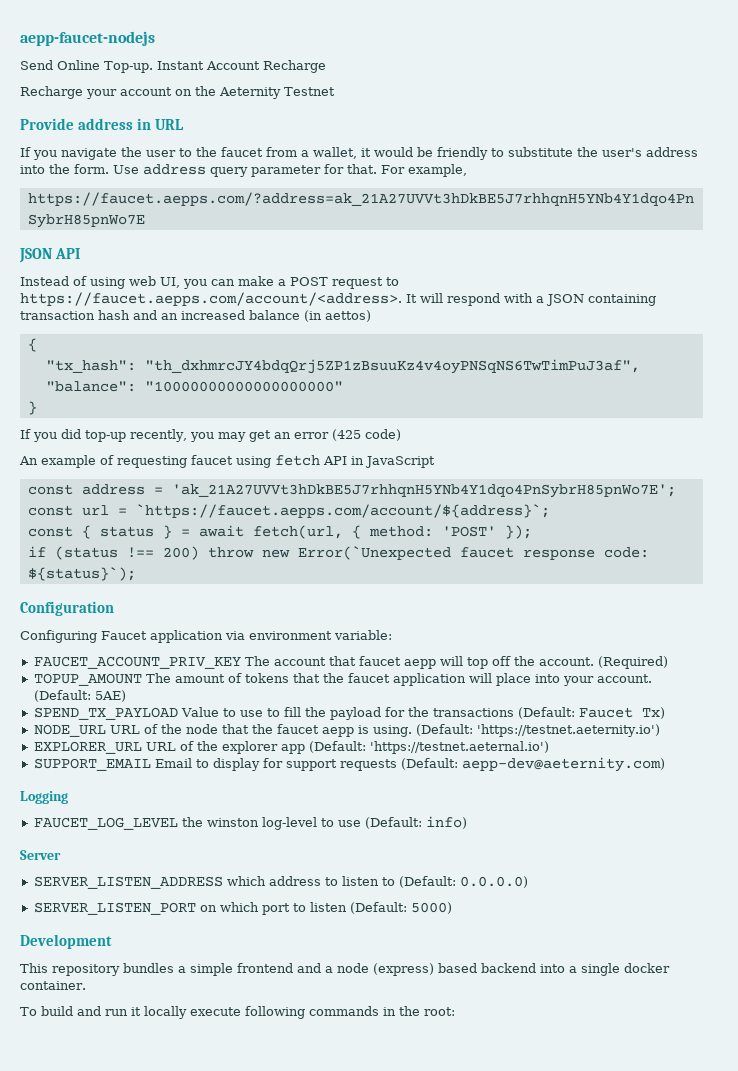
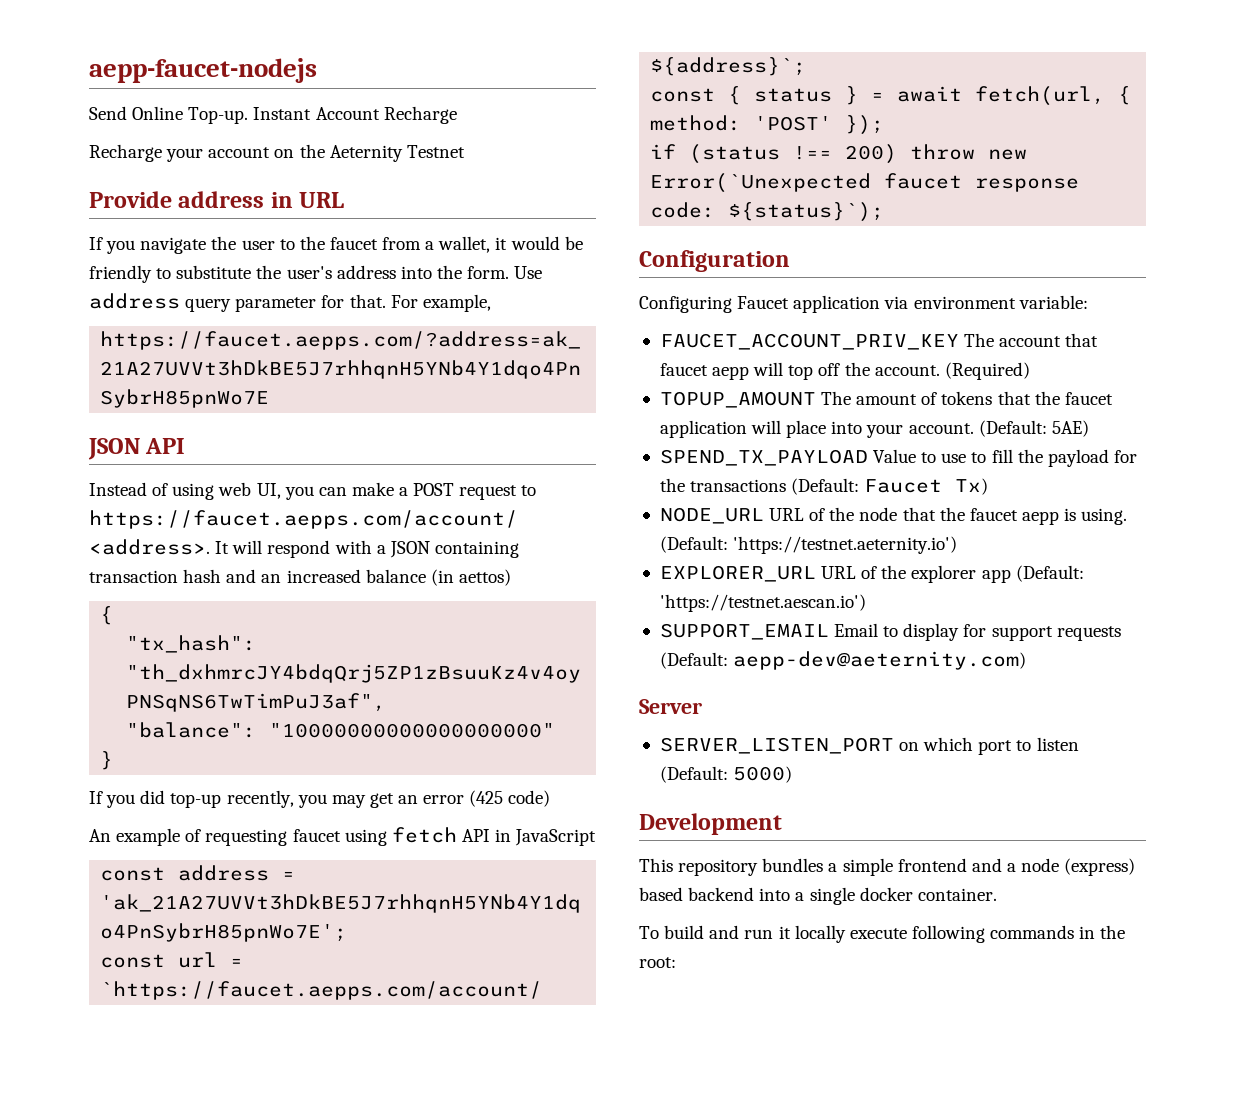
- EXPLORER_URL URL of the explorer app (Default: 'https://testnet.aeternal.io')
+ EXPLORER_URL URL of the explorer app (Default: 'https://testnet.aescan.io')
- Logging
- FAUCET_LOG_LEVEL the winston log-level to use (Default: info)
  Server
- SERVER_LISTEN_ADDRESS which address to listen to (Default: 0.0.0.0)

